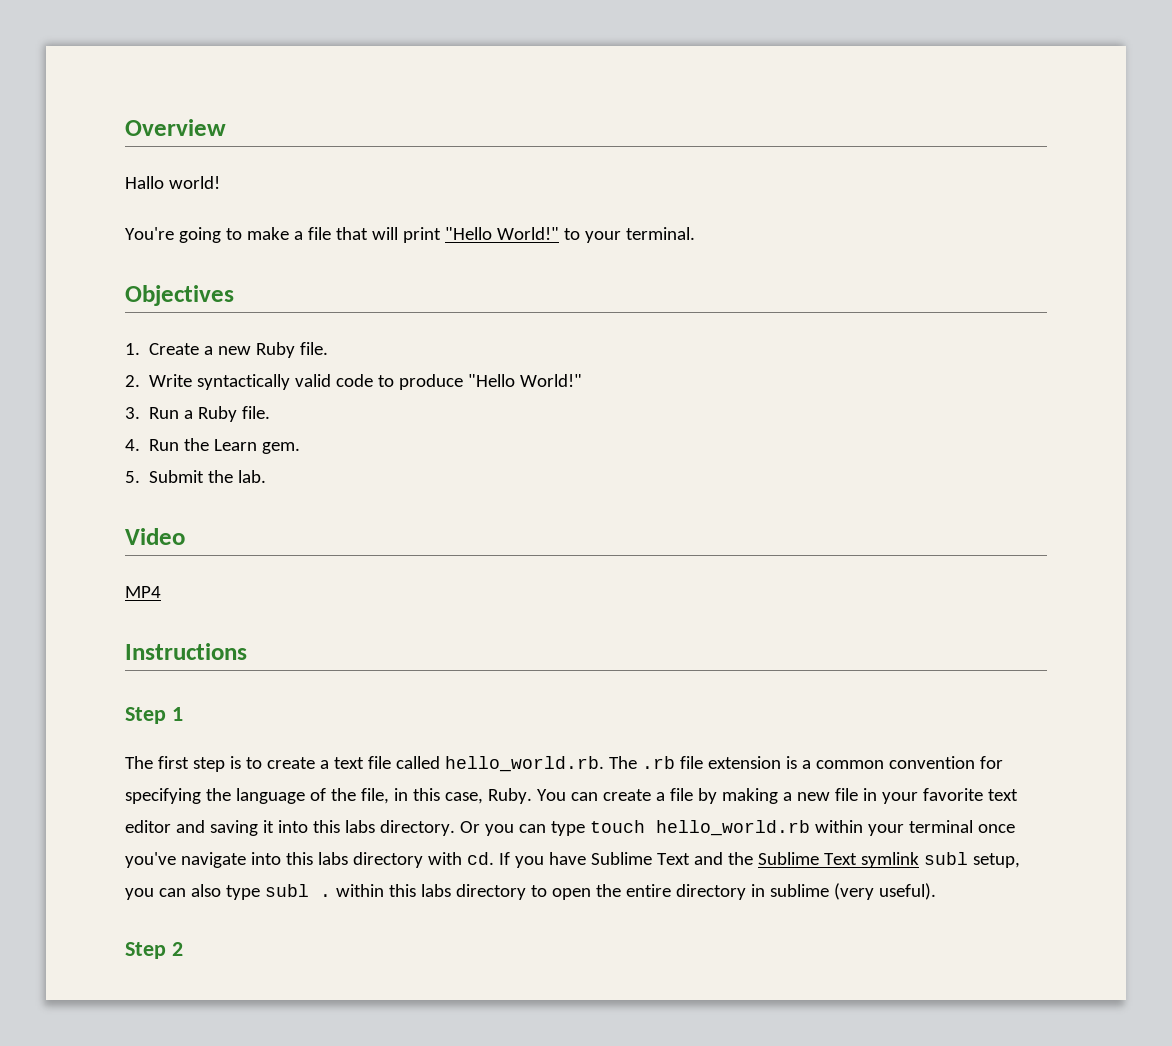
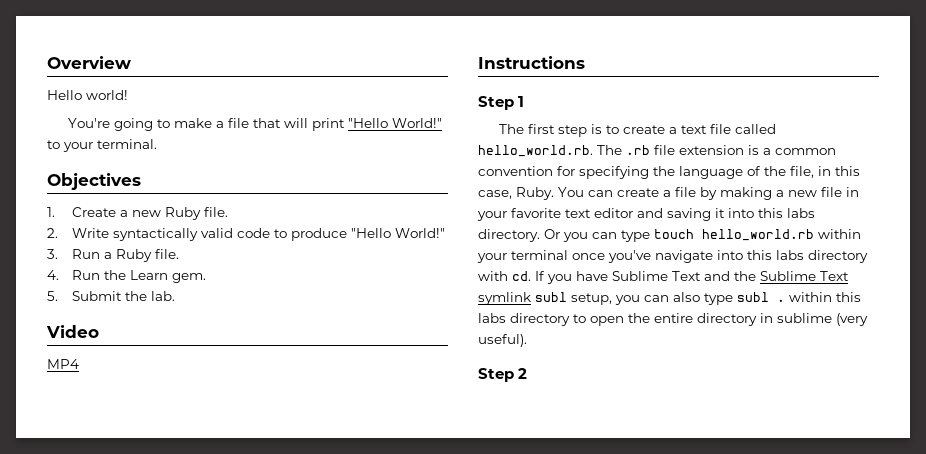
- Hallo world!
+ Hello world!

